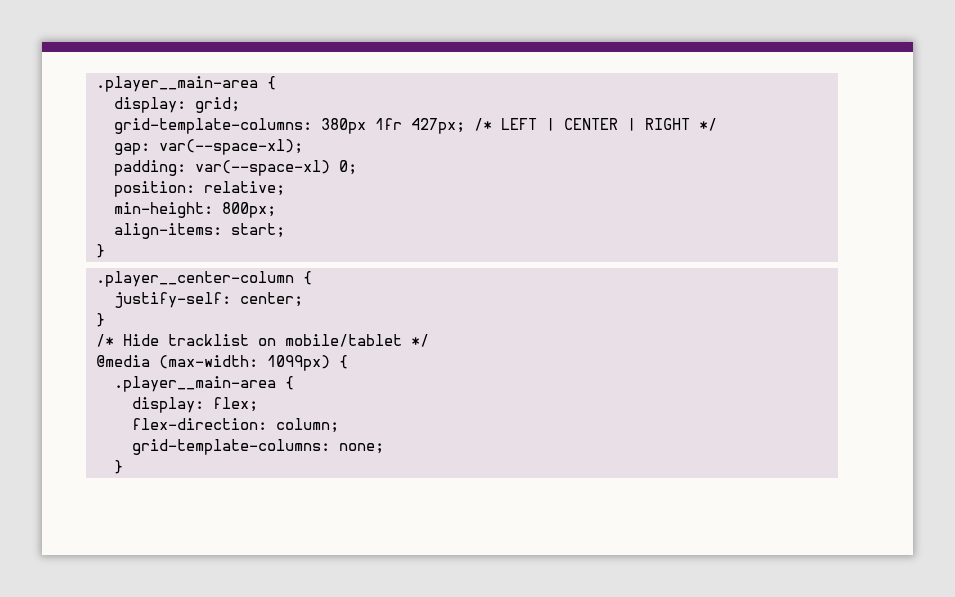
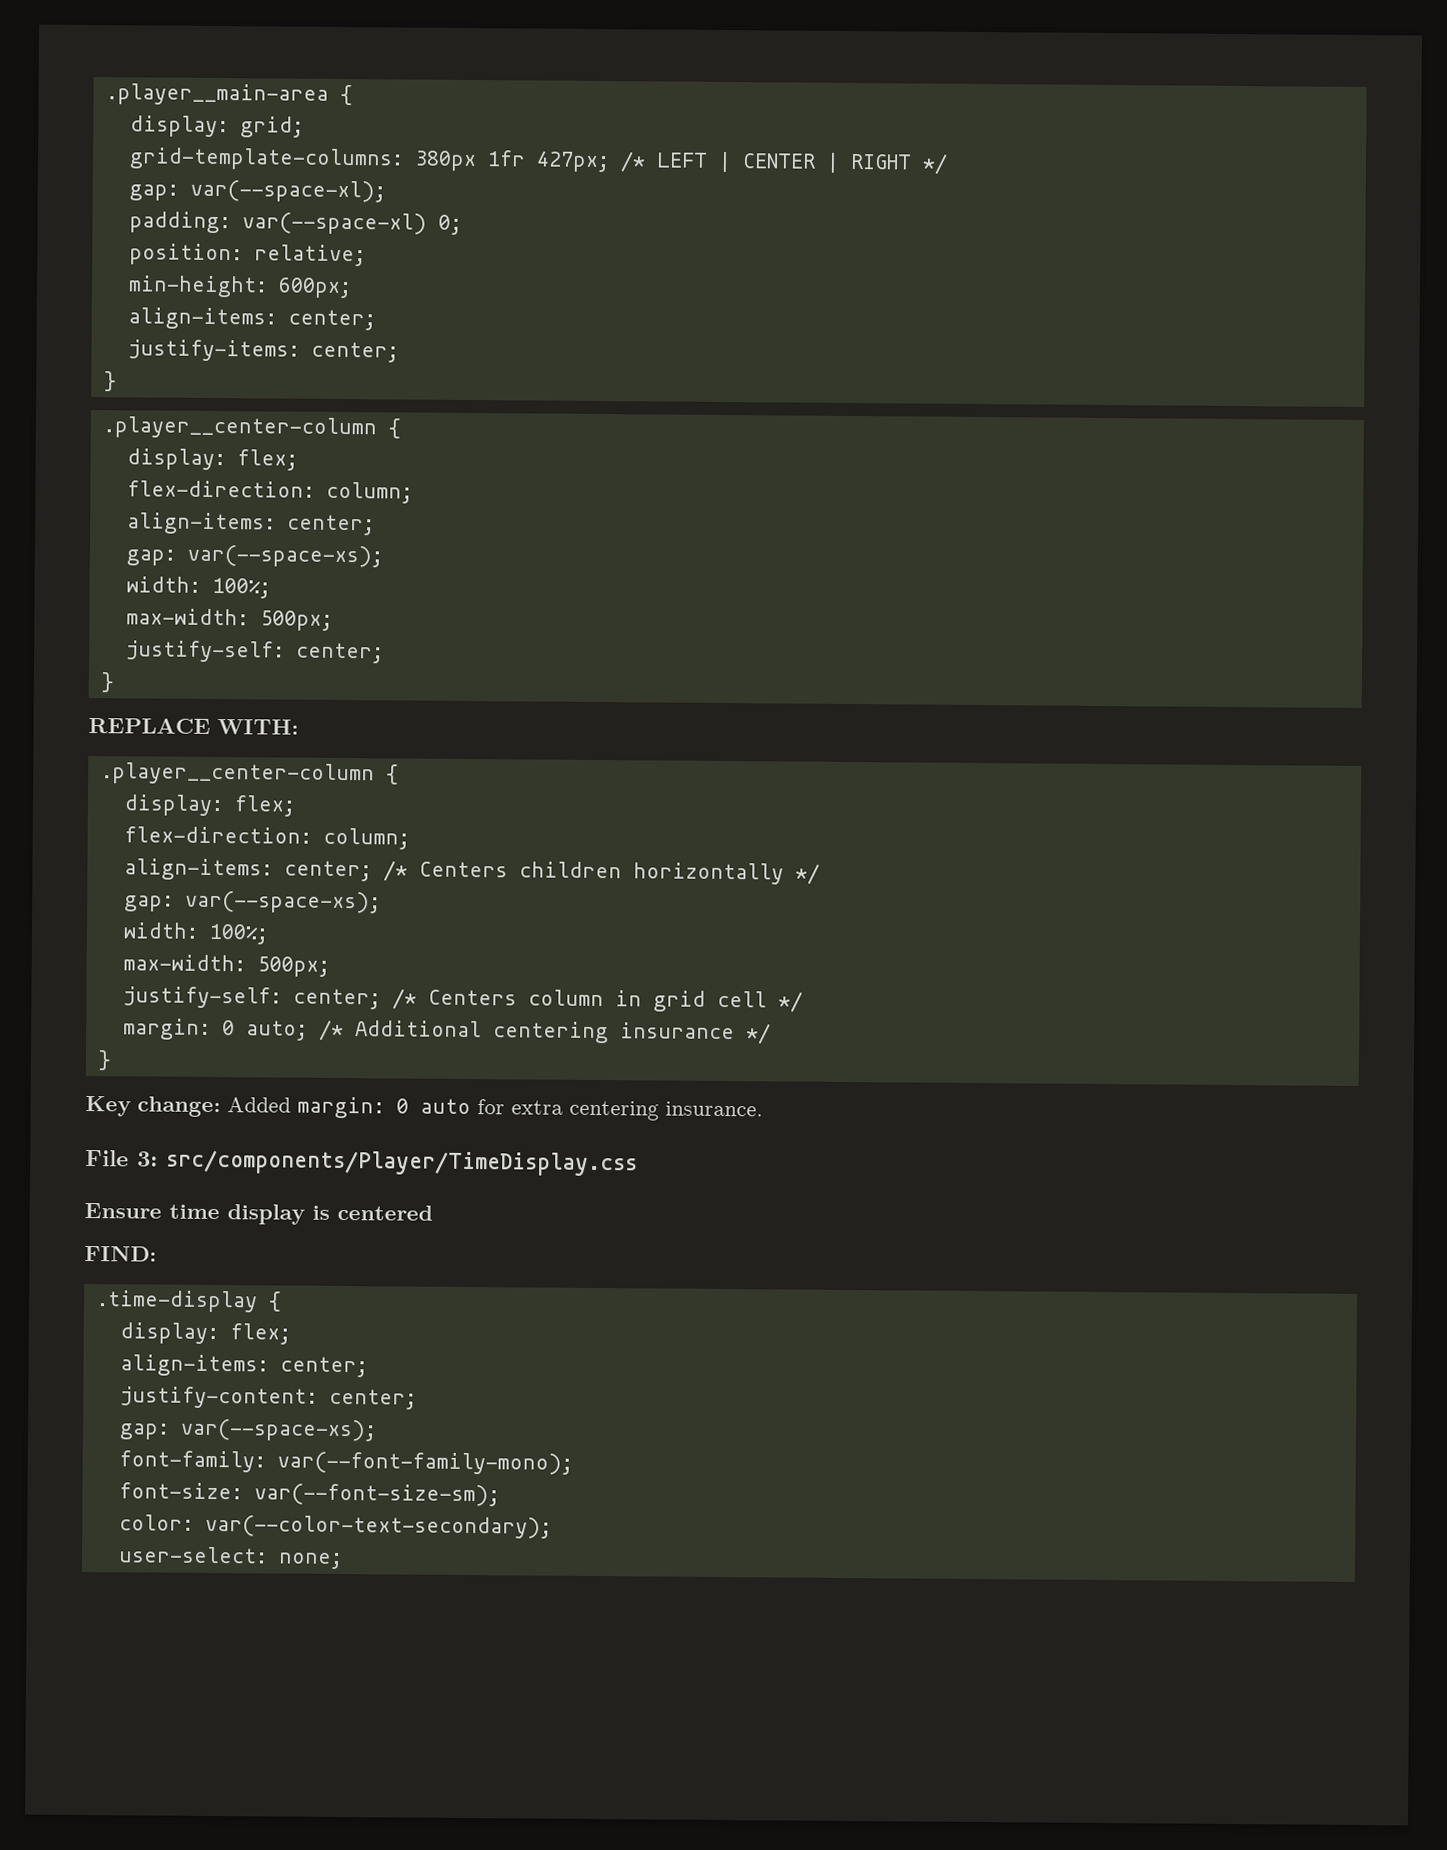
- min-height: 800px;
- align-items: start;
+ min-height: 600px;
+ align-items: center;
+ justify-items: center;
  }
  .player__center-column {
+ display: flex;
+ flex-direction: column;
+ align-items: center;
+ gap: var(--space-xs);
+ width: 100%;
+ max-width: 500px;
  justify-self: center;
  }
- /* Hide tracklist on mobile/tablet */
- @media (max-width: 1099px) {
- .player__main-area {
+ REPLACE WITH:
+ .player__center-column {
  display: flex;
  flex-direction: column;
- grid-template-columns: none;
+ align-items: center; /* Centers children horizontally */
+ gap: var(--space-xs);
+ width: 100%;
+ max-width: 500px;
+ justify-self: center; /* Centers column in grid cell */
+ margin: 0 auto; /* Additional centering insurance */
  }
+ Key change: Added margin: 0 auto for extra centering insurance.
+ File 3: src/components/Player/TimeDisplay.css
+ Ensure time display is centered
+ FIND:
+ .time-display {
+ display: flex;
+ align-items: center;
+ justify-content: center;
+ gap: var(--space-xs);
+ font-family: var(--font-family-mono);
+ font-size: var(--font-size-sm);
+ color: var(--color-text-secondary);
+ user-select: none;

